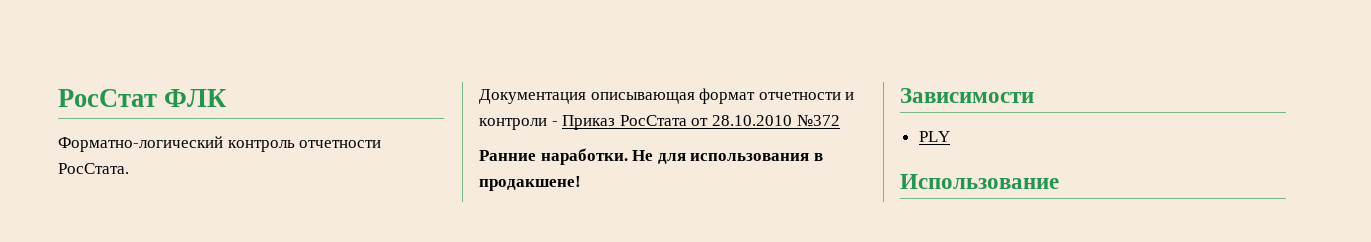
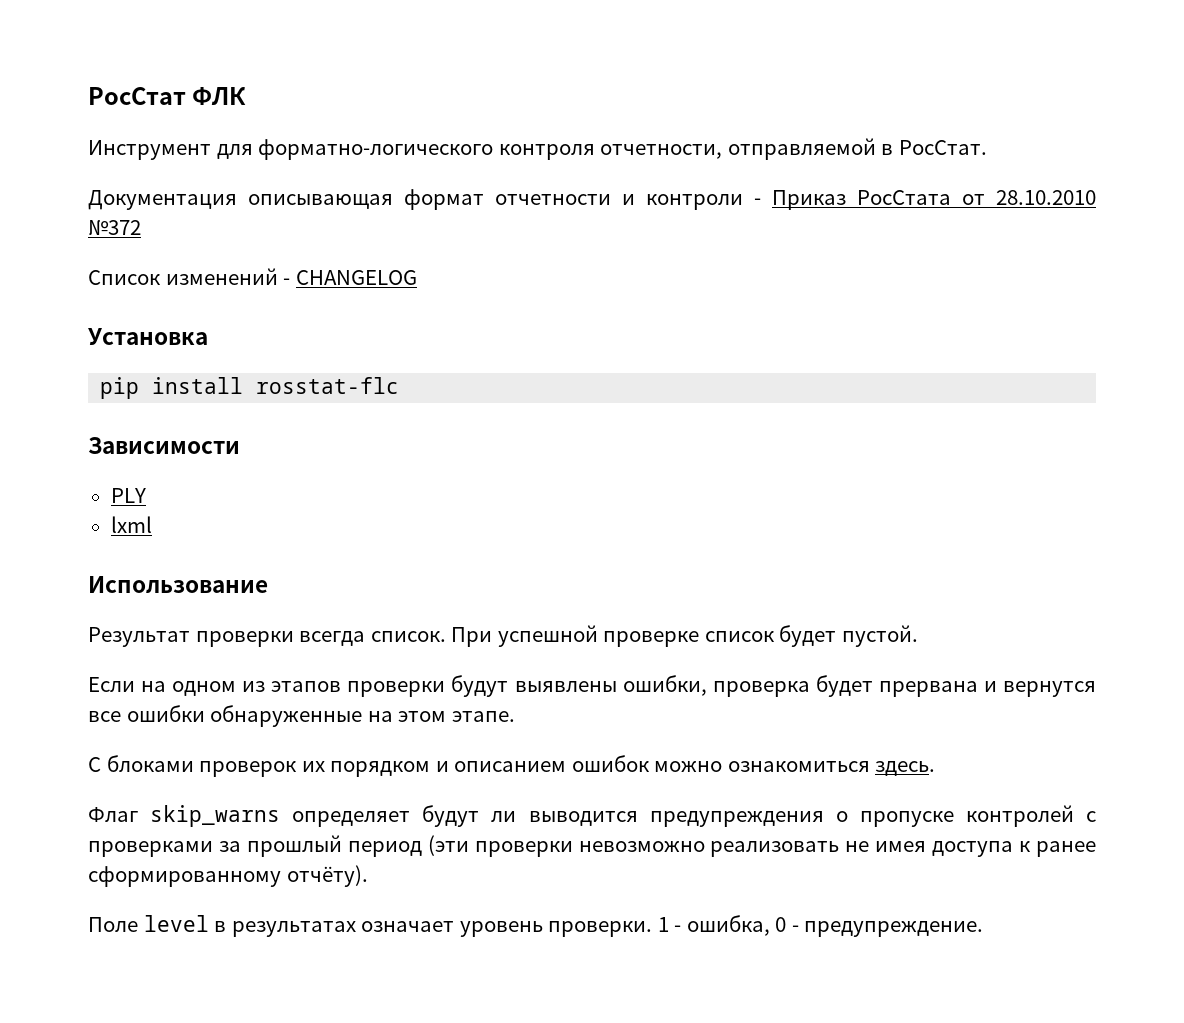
- Форматно-логический контроль отчетности РосСтата.
+ Инструмент для форматно-логического контроля отчетности, отправляемой в РосСтат.
- Ранние наработки. Не для использования в продакшене!
+ Список изменений - CHANGELOG
+ Установка
+ pip install rosstat-flc
+ lxml
+ Результат проверки всегда список. При успешной проверке список будет пустой.
+ Если на одном из этапов проверки будут выявлены ошибки, проверка будет прервана и вернутся все ошибки обнаруженные на этом этапе.
+ С блоками проверок их порядком и описанием ошибок можно ознакомиться здесь.
+ Флаг skip_warns определяет будут ли выводится предупреждения о пропуске контролей с проверками за прошлый период (эти проверки невозможно реализовать не имея доступа к ранее сформированному отчёту).
+ Поле level в результатах означает уровень проверки. 1 - ошибка, 0 - предупреждение.

